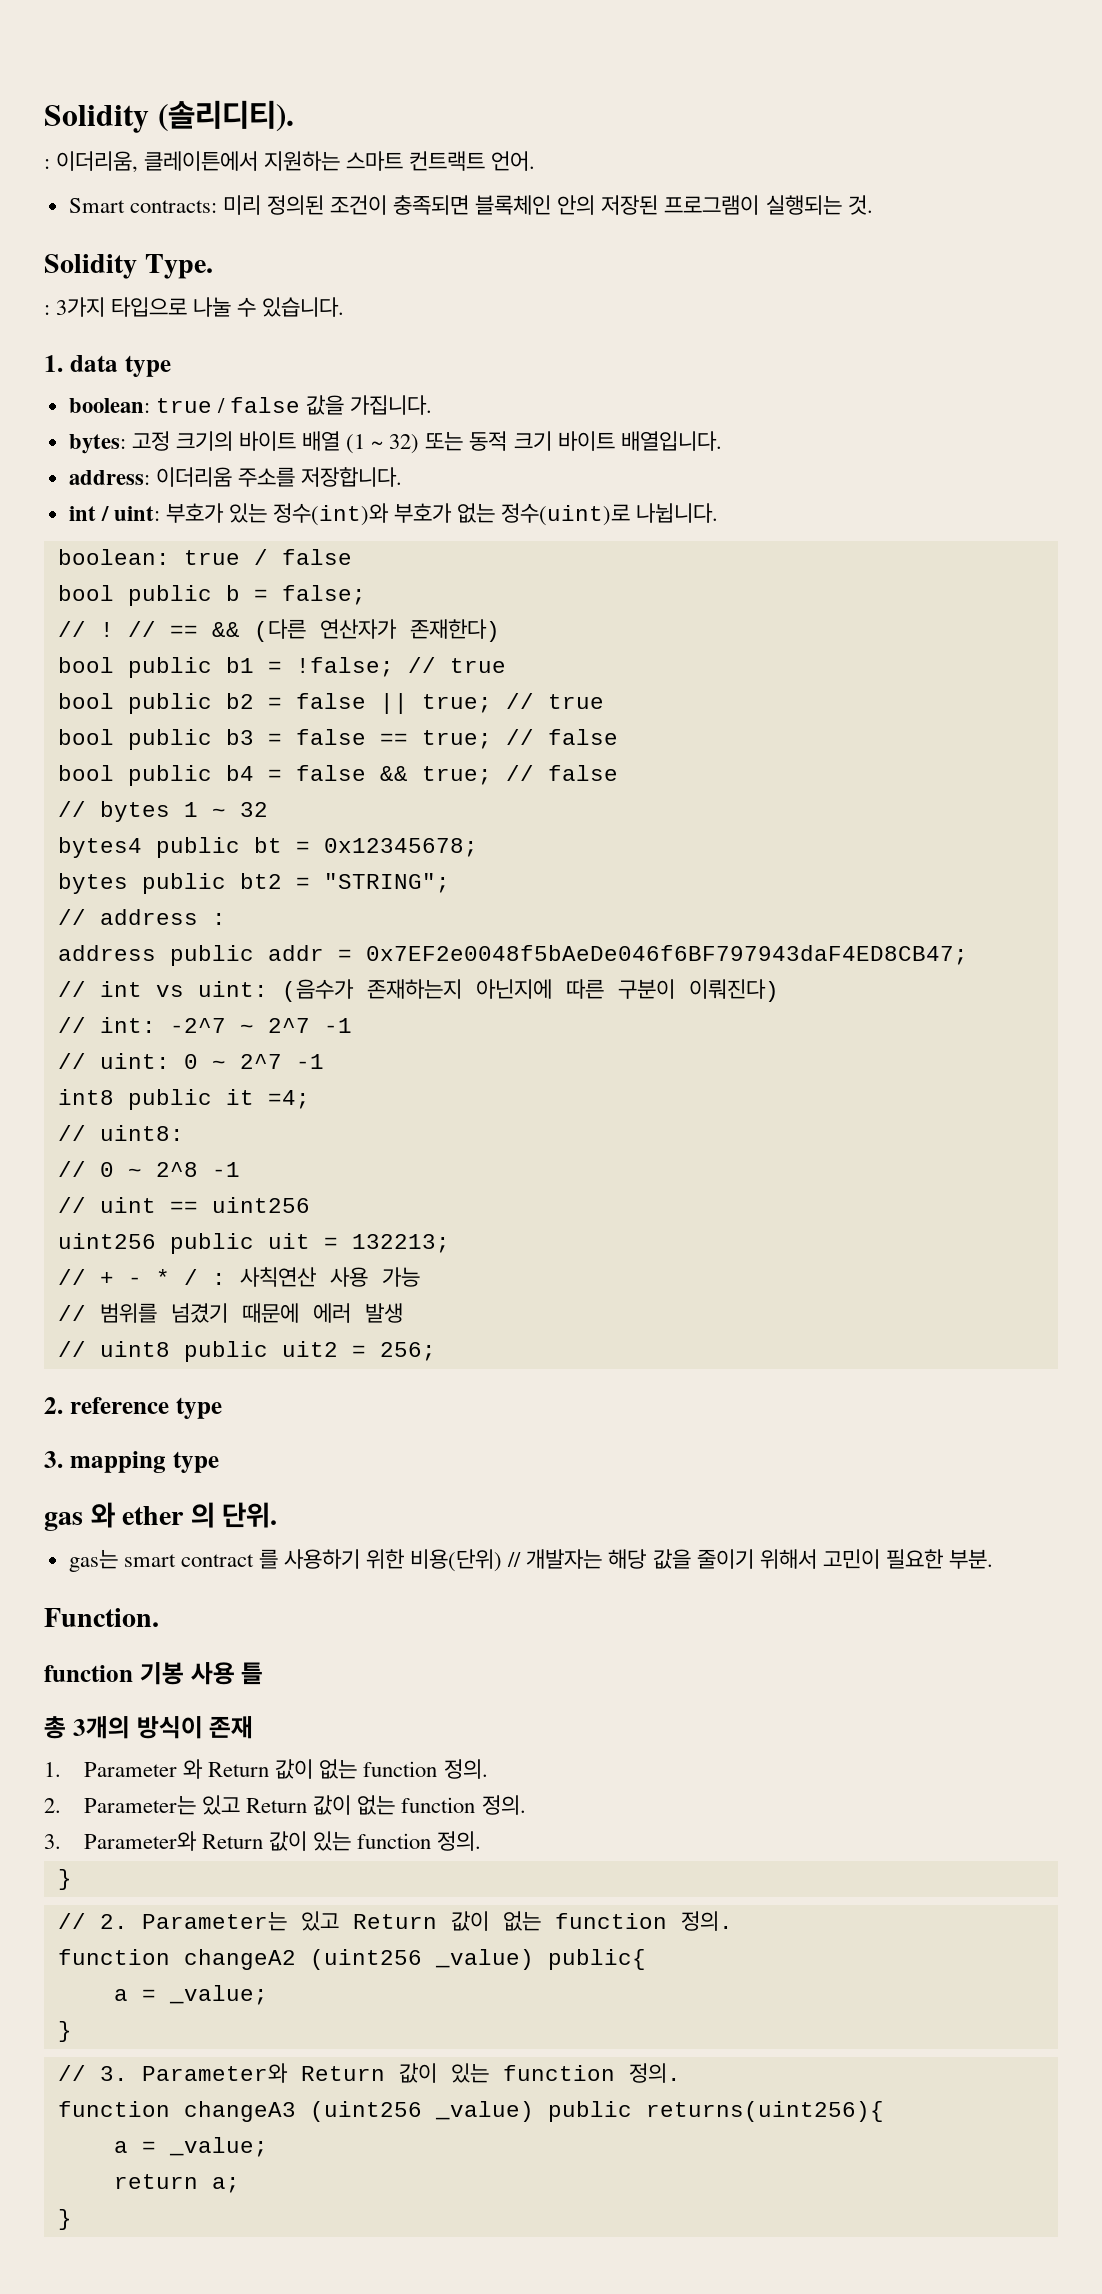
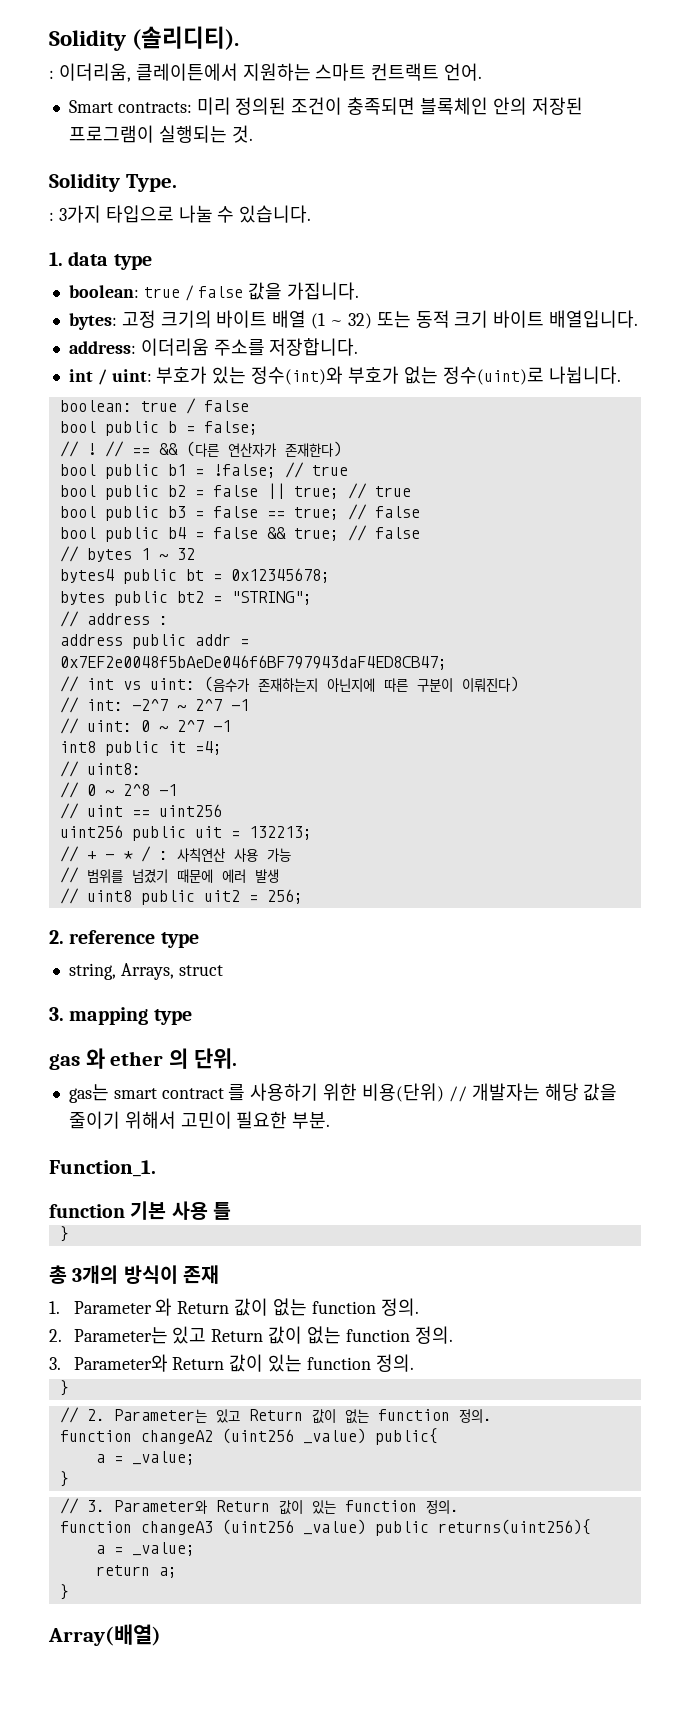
+ string, Arrays, struct
- Function.
- function 기봉 사용 틀
+ Function_1.
+ function 기본 사용 틀
+ }
+ Array(배열)

